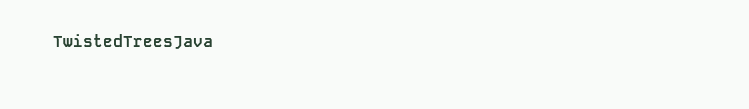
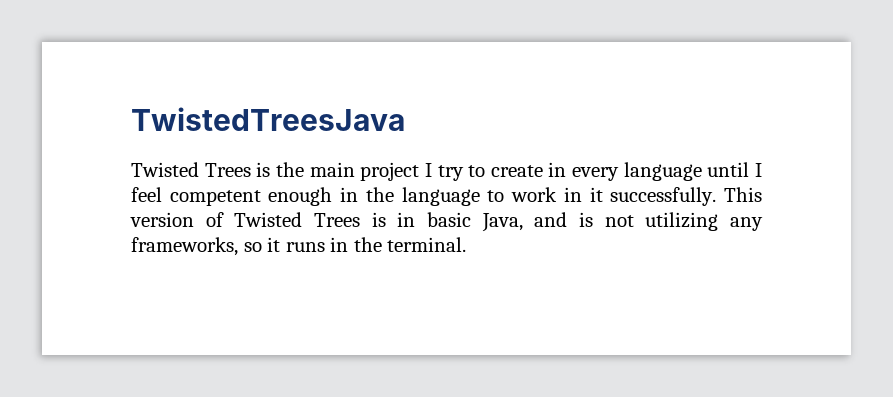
+ Twisted Trees is the main project I try to create in every language until I feel competent enough in the language to work in it successfully. This version of Twisted Trees is in basic Java, and is not utilizing any frameworks, so it runs in the terminal.

